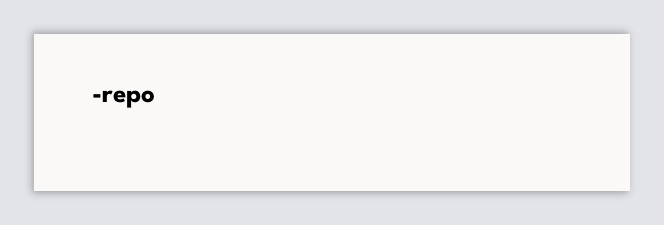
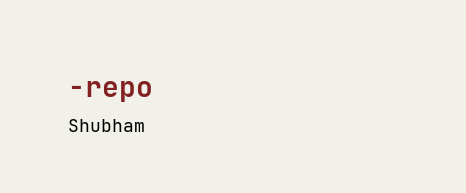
+ Shubham

